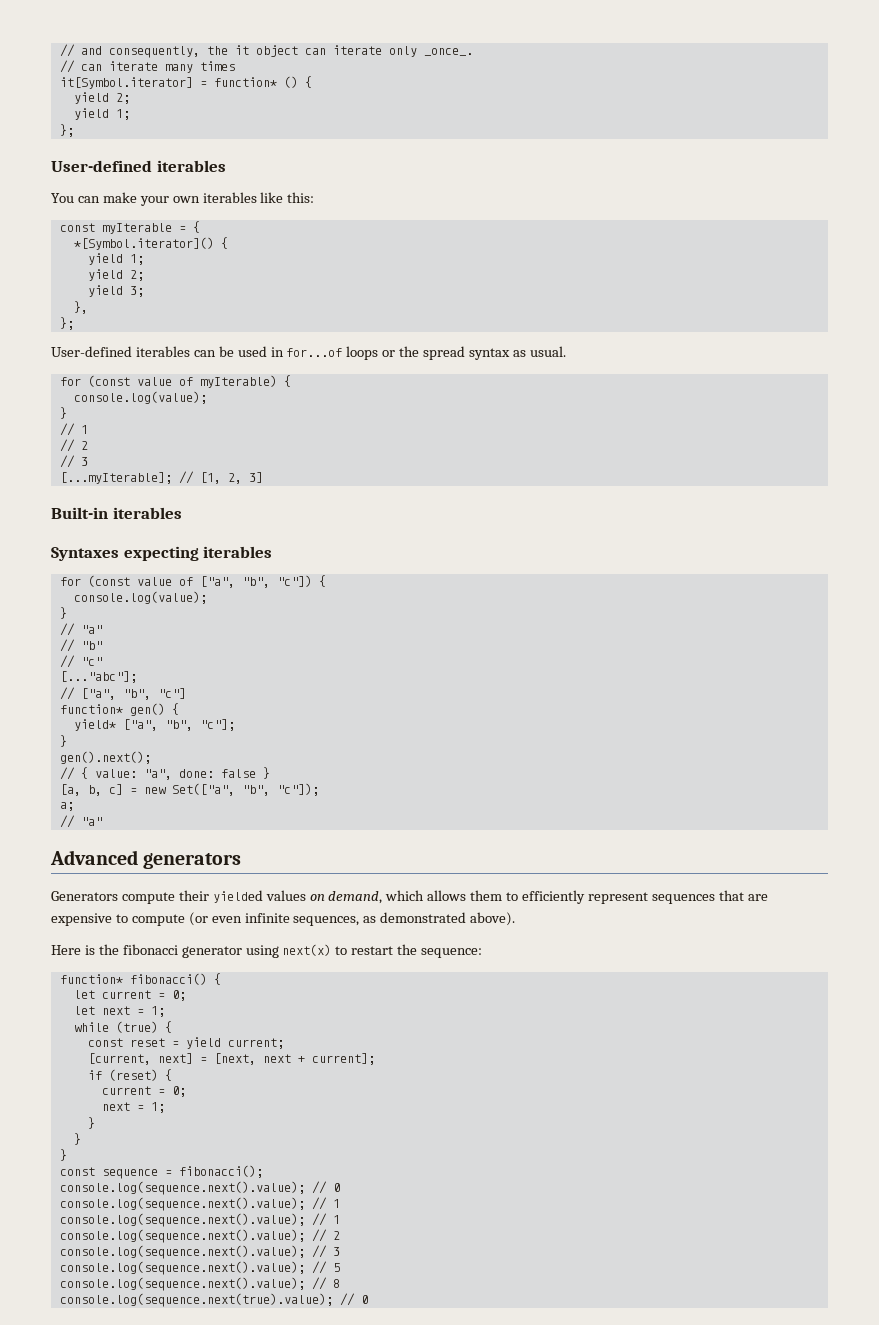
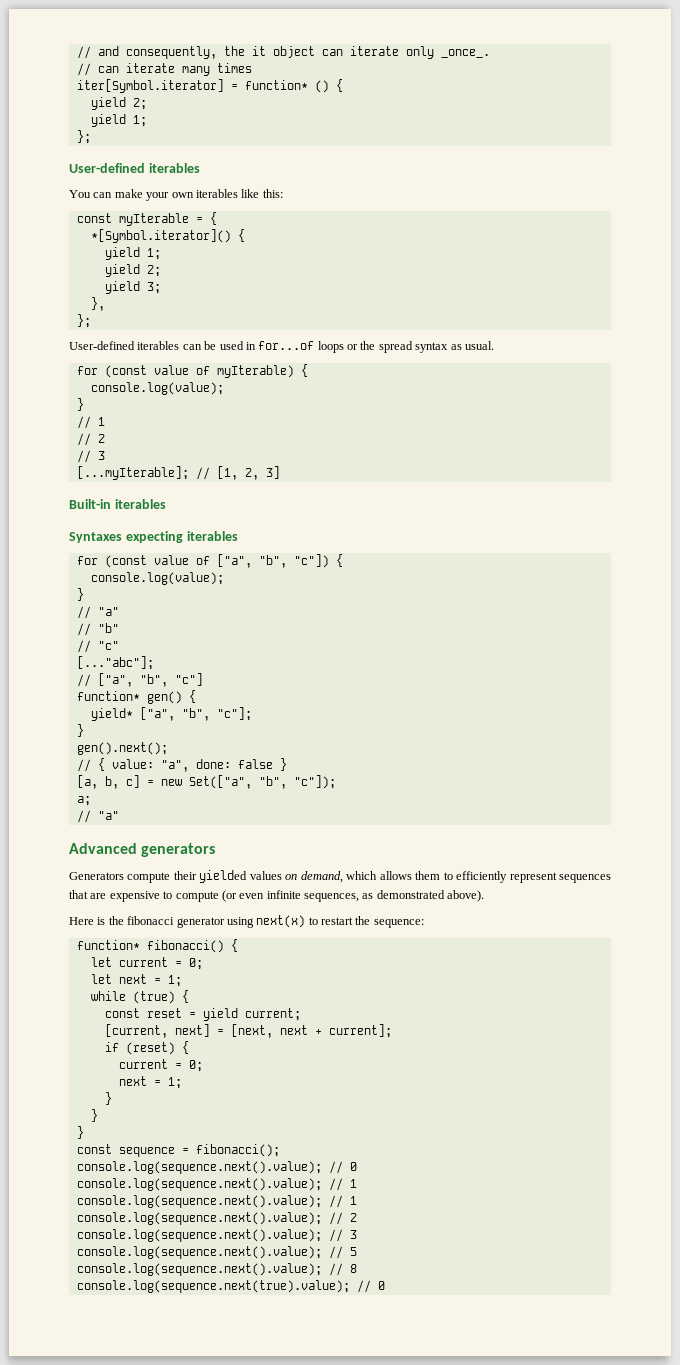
- it[Symbol.iterator] = function* () {
+ iter[Symbol.iterator] = function* () {

